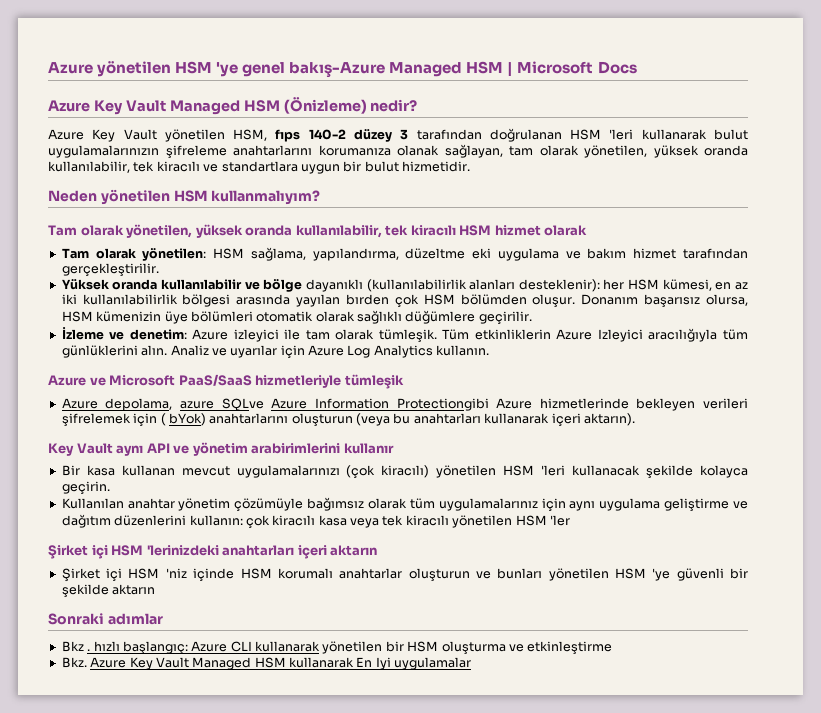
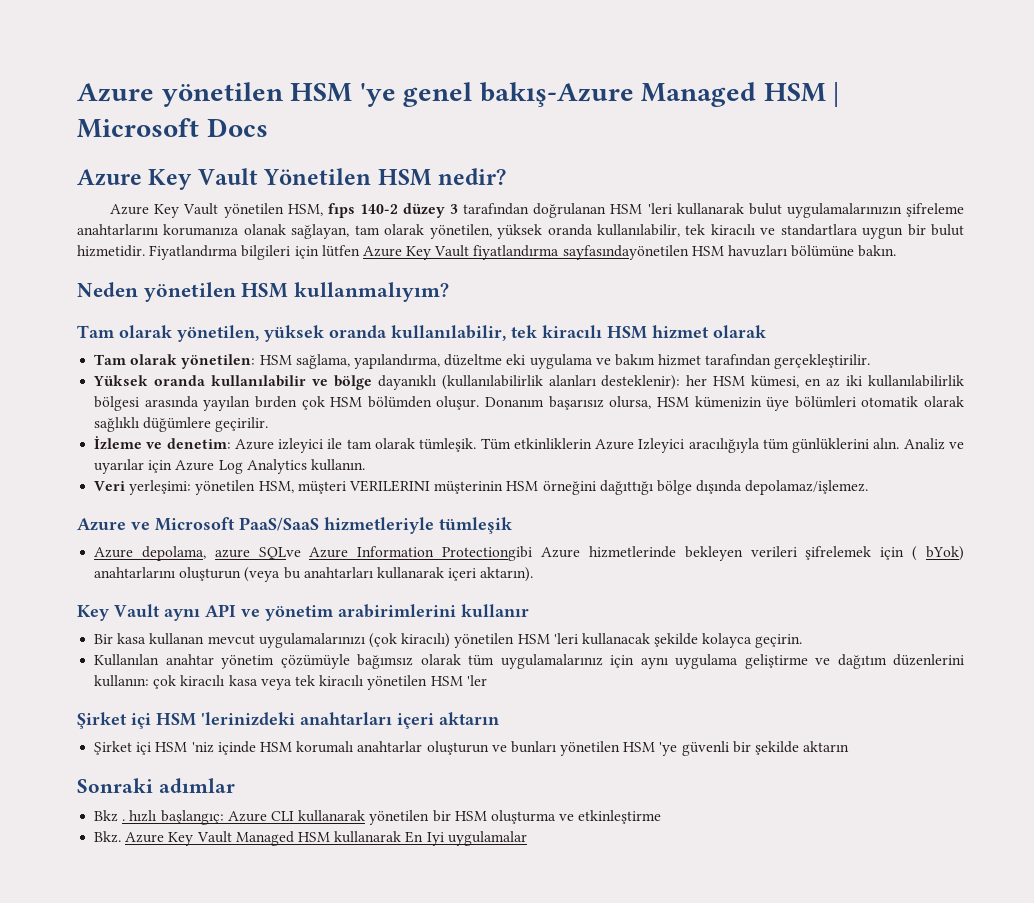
- Azure Key Vault Managed HSM (Önizleme) nedir?
+ Azure Key Vault Yönetilen HSM nedir?
+ Fiyatlandırma bilgileri için lütfen Azure Key Vault fiyatlandırma sayfasındayönetilen HSM havuzları bölümüne bakın.
+ Veri yerleşimi: yönetilen HSM, müşteri VERILERINI müşterinin HSM örneğini dağıttığı bölge dışında depolamaz/işlemez.

